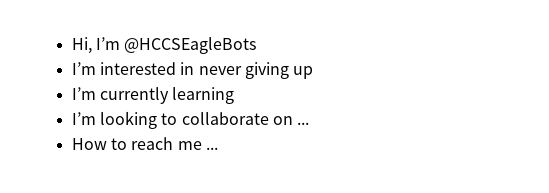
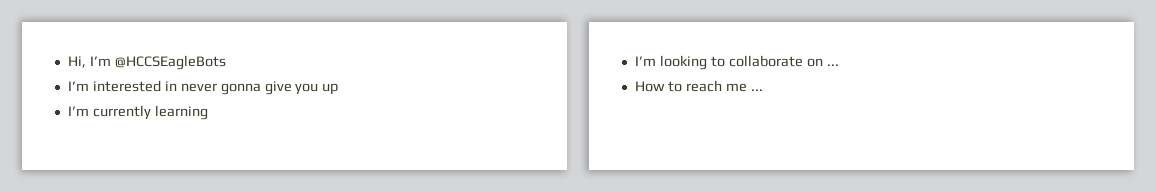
- I’m interested in never giving up
+ I’m interested in never gonna give you up

